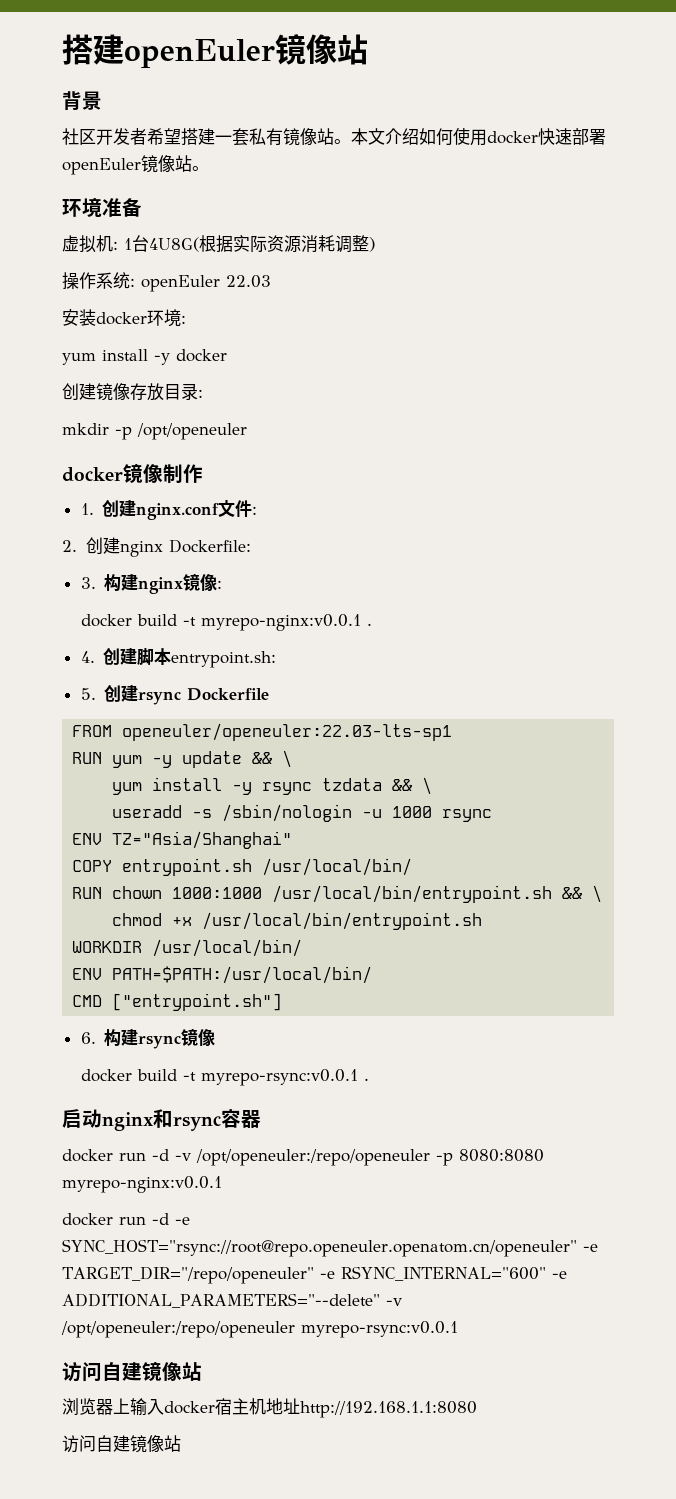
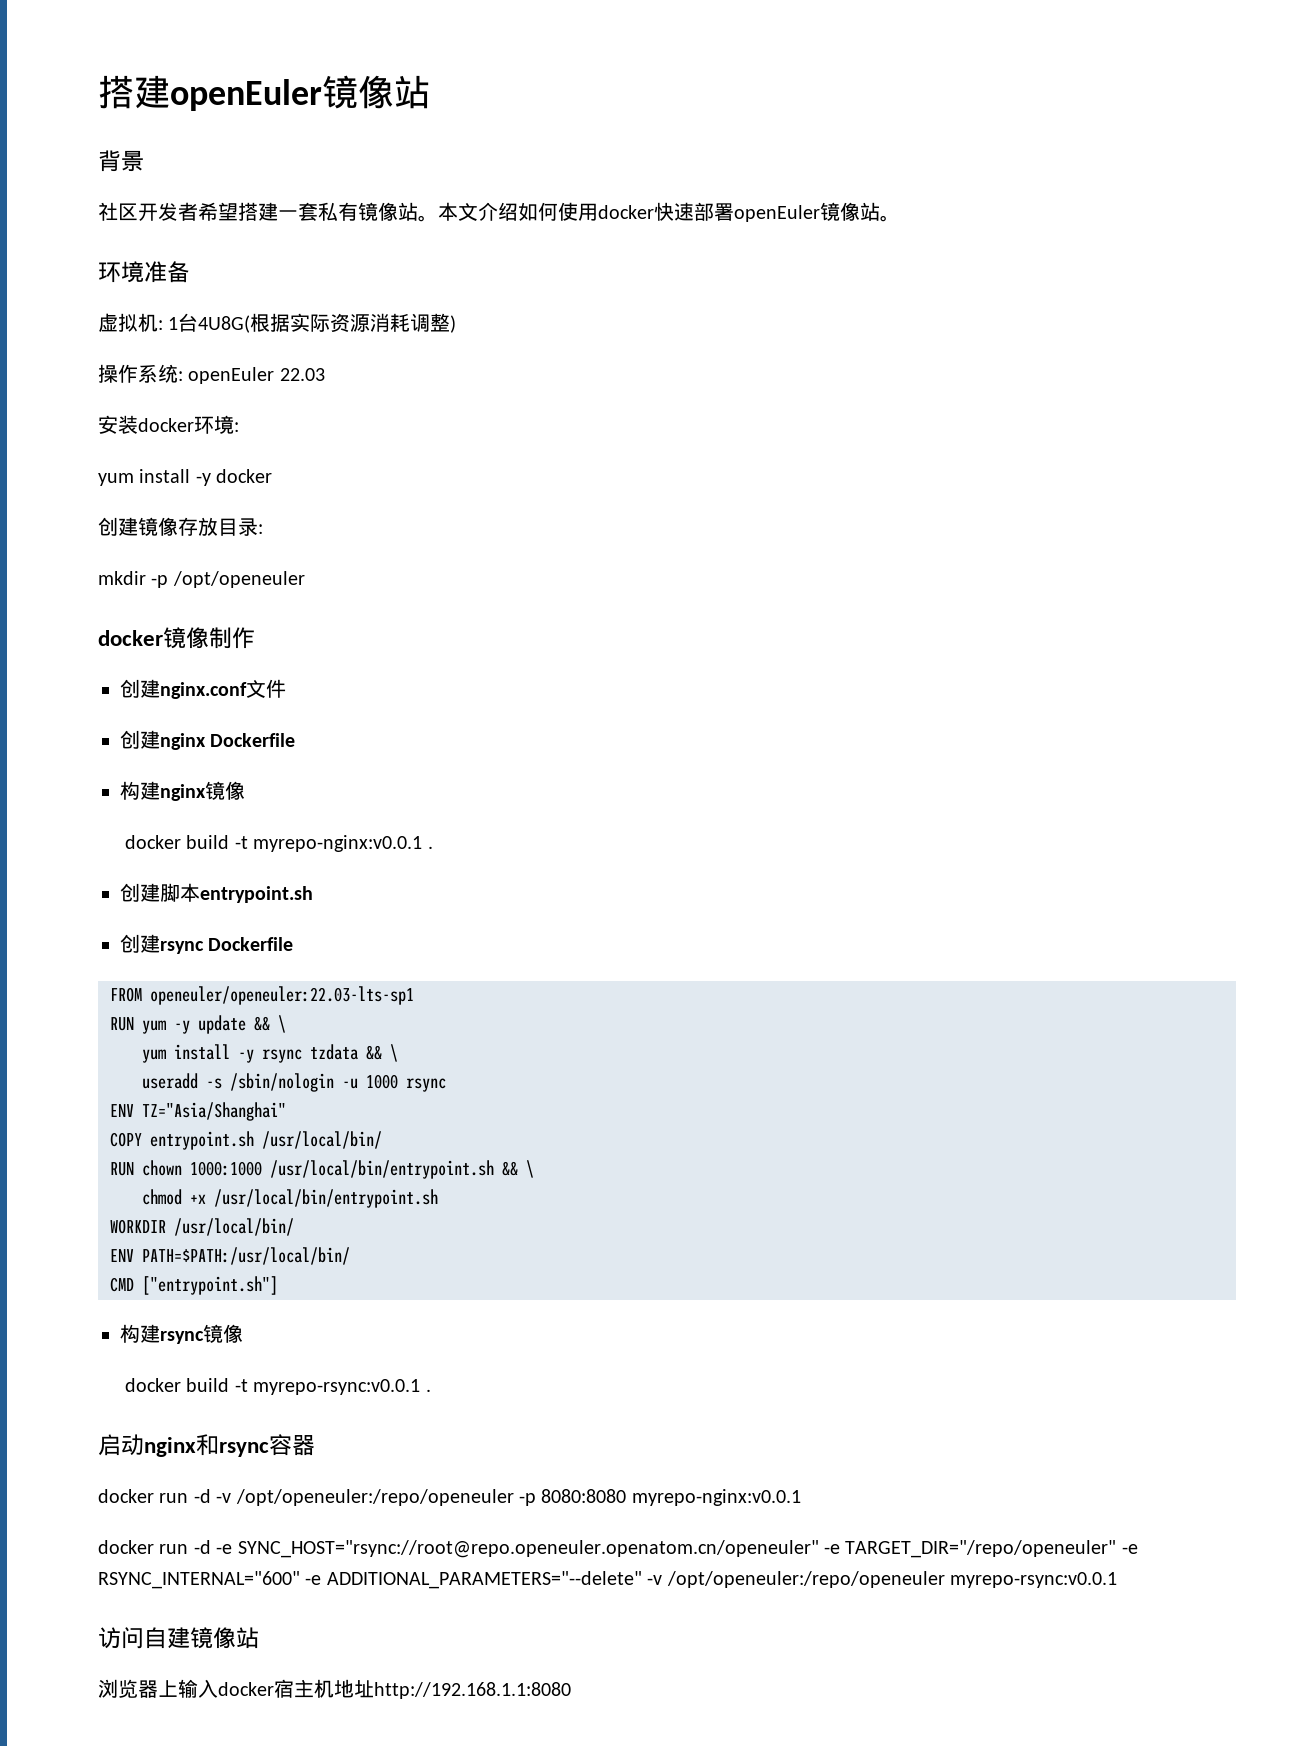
- 1.创建nginx.conf文件:
- 2.创建nginx Dockerfile:
- 3.构建nginx镜像:
+ 创建nginx.conf文件
+ 创建nginx Dockerfile
+ 构建nginx镜像
- 4.创建脚本entrypoint.sh:
- 5.创建rsync Dockerfile
+ 创建脚本entrypoint.sh
+ 创建rsync Dockerfile
- 6.构建rsync镜像
+ 构建rsync镜像
  浏览器上输入docker宿主机地址http://192.168.1.1:8080
- 访问自建镜像站

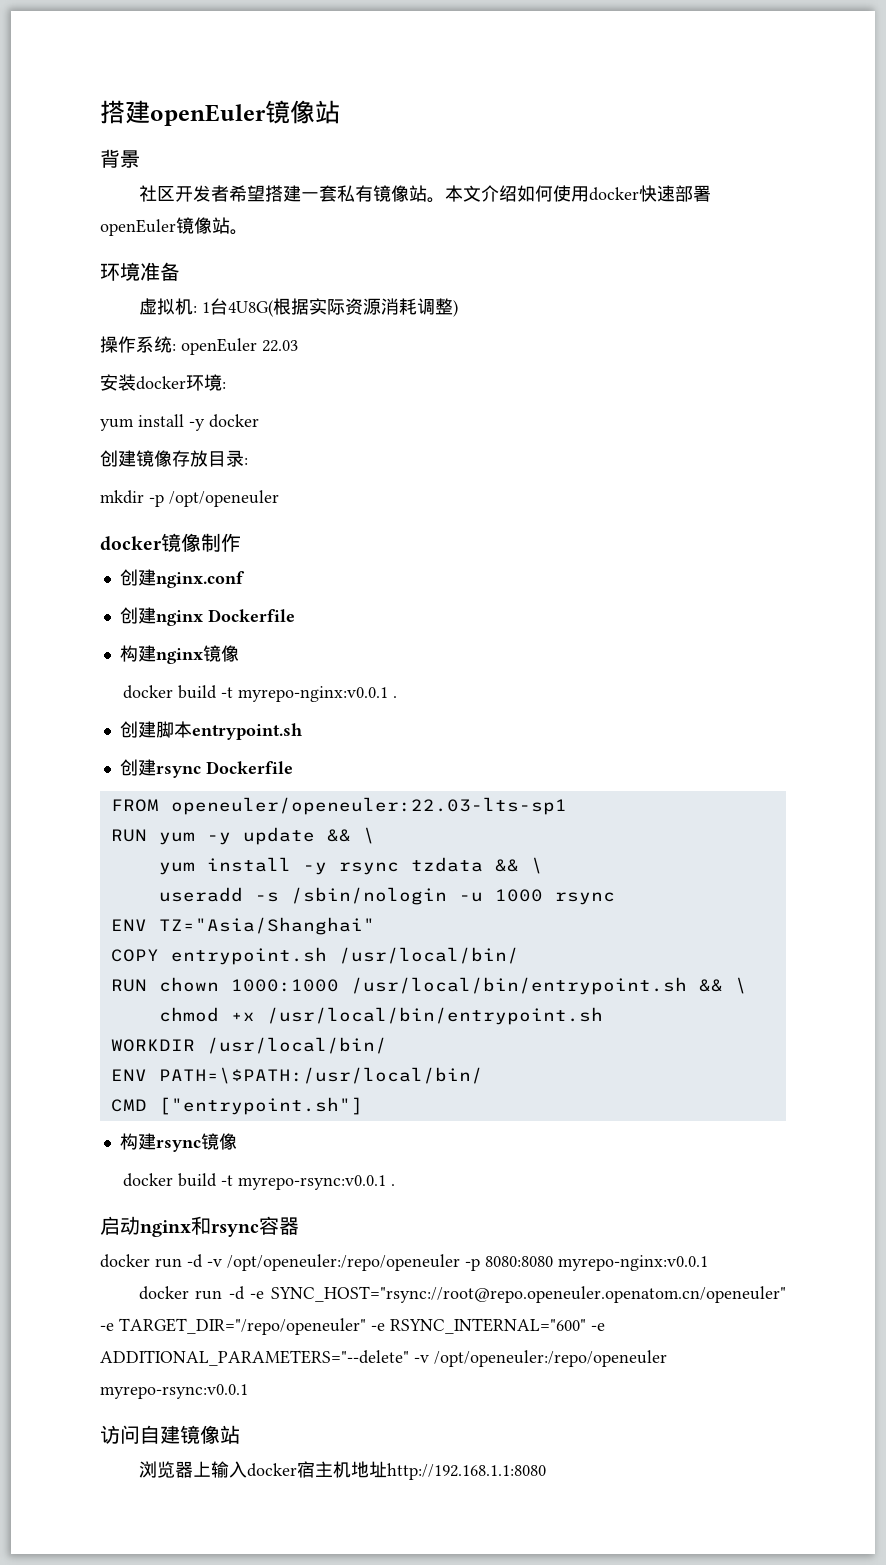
- 创建nginx.conf文件
+ 创建nginx.conf
- ENV PATH=$PATH:/usr/local/bin/
+ ENV PATH=\$PATH:/usr/local/bin/

